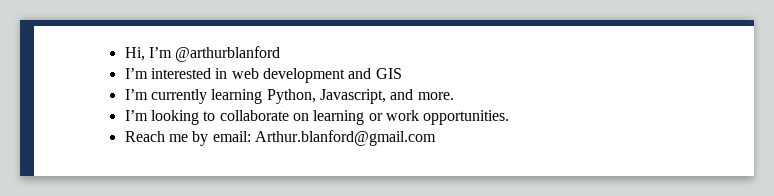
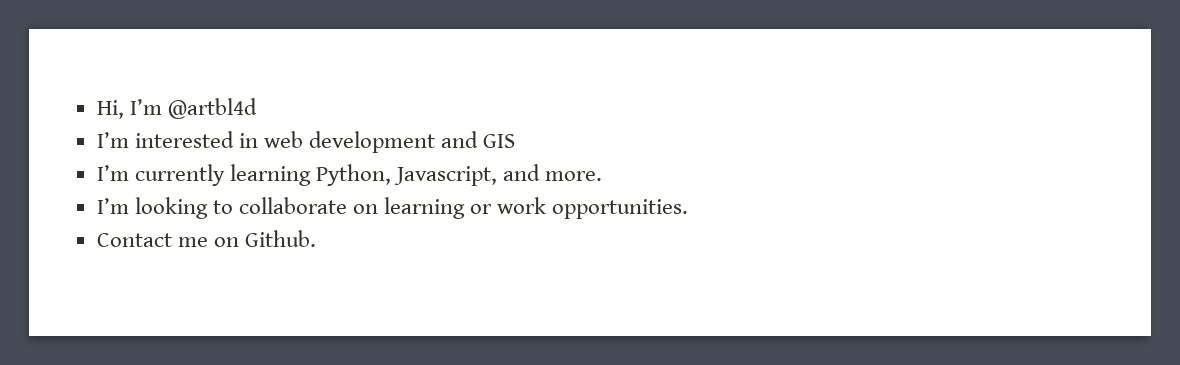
- Hi, I’m @arthurblanford
+ Hi, I’m @artbl4d
- Reach me by email: Arthur.blanford@gmail.com
+ Contact me on Github.

